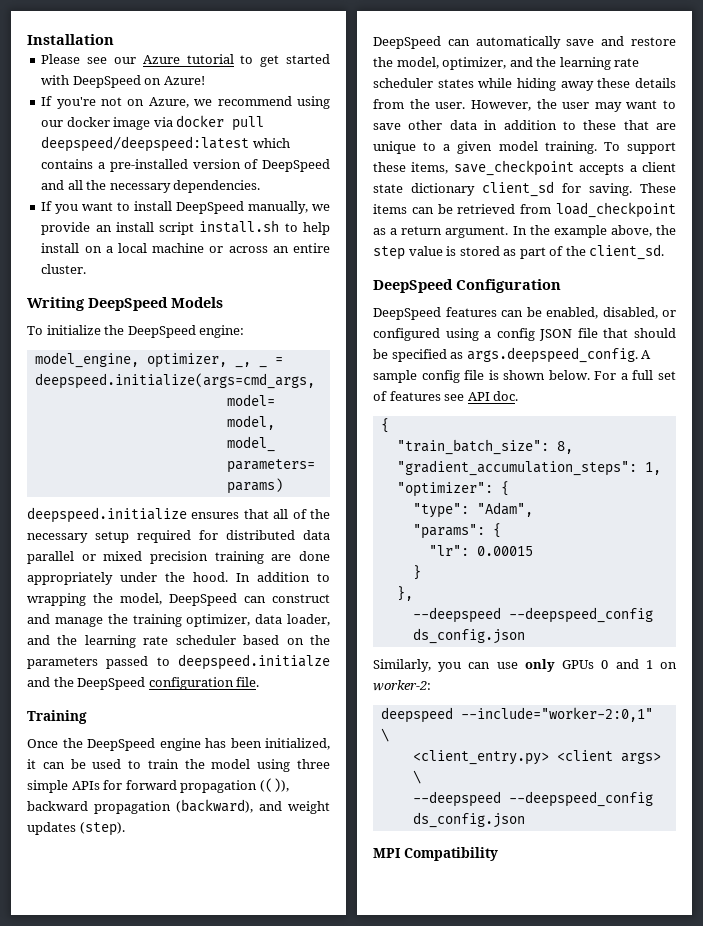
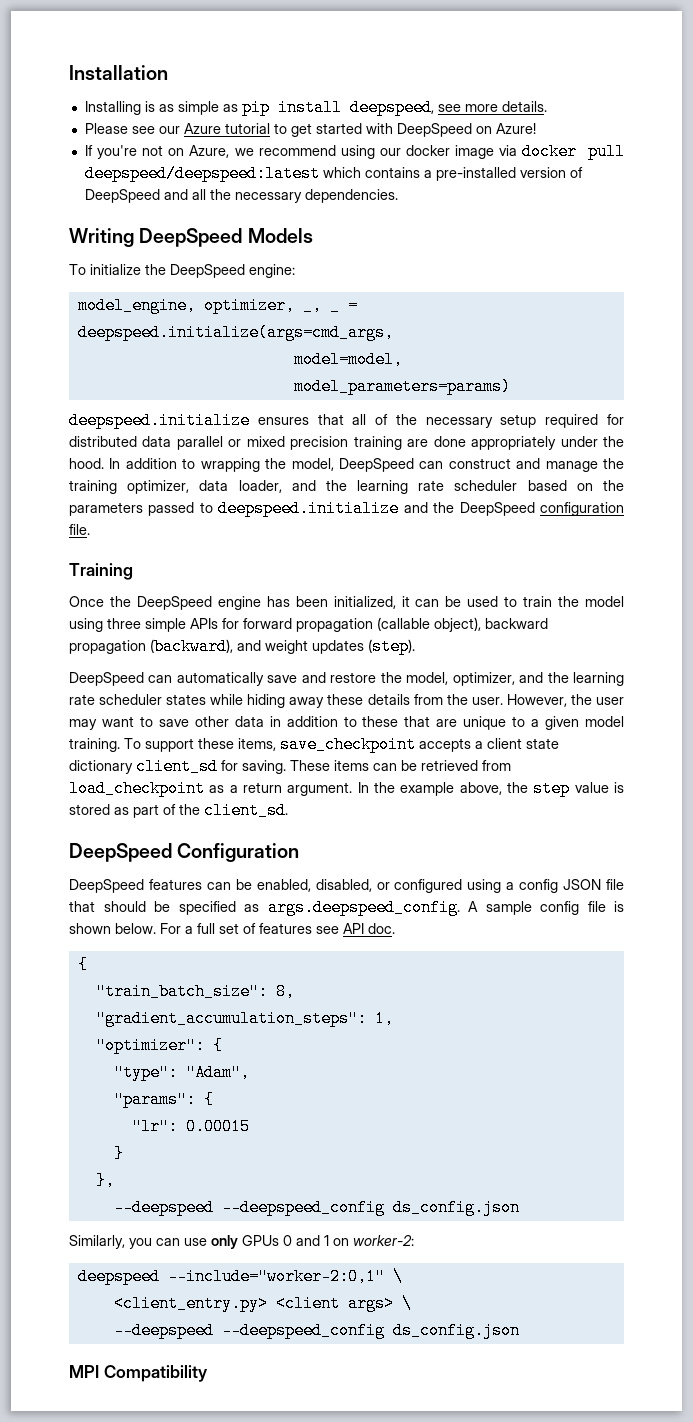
+ Installing is as simple as pip install deepspeed, see more details.
- If you want to install DeepSpeed manually, we provide an install script install.sh to help install on a local machine or across an entire cluster.
- In addition to wrapping the model, DeepSpeed can construct and manage the training optimizer, data loader, and the learning rate scheduler based on the parameters passed to deepspeed.initialze and the DeepSpeed configuration file.
+ In addition to wrapping the model, DeepSpeed can construct and manage the training optimizer, data loader, and the learning rate scheduler based on the parameters passed to deepspeed.initialize and the DeepSpeed configuration file.
- Once the DeepSpeed engine has been initialized, it can be used to train the model using three simple APIs for forward propagation (()), backward propagation (backward), and weight updates (step).
+ Once the DeepSpeed engine has been initialized, it can be used to train the model using three simple APIs for forward propagation (callable object), backward propagation (backward), and weight updates (step).

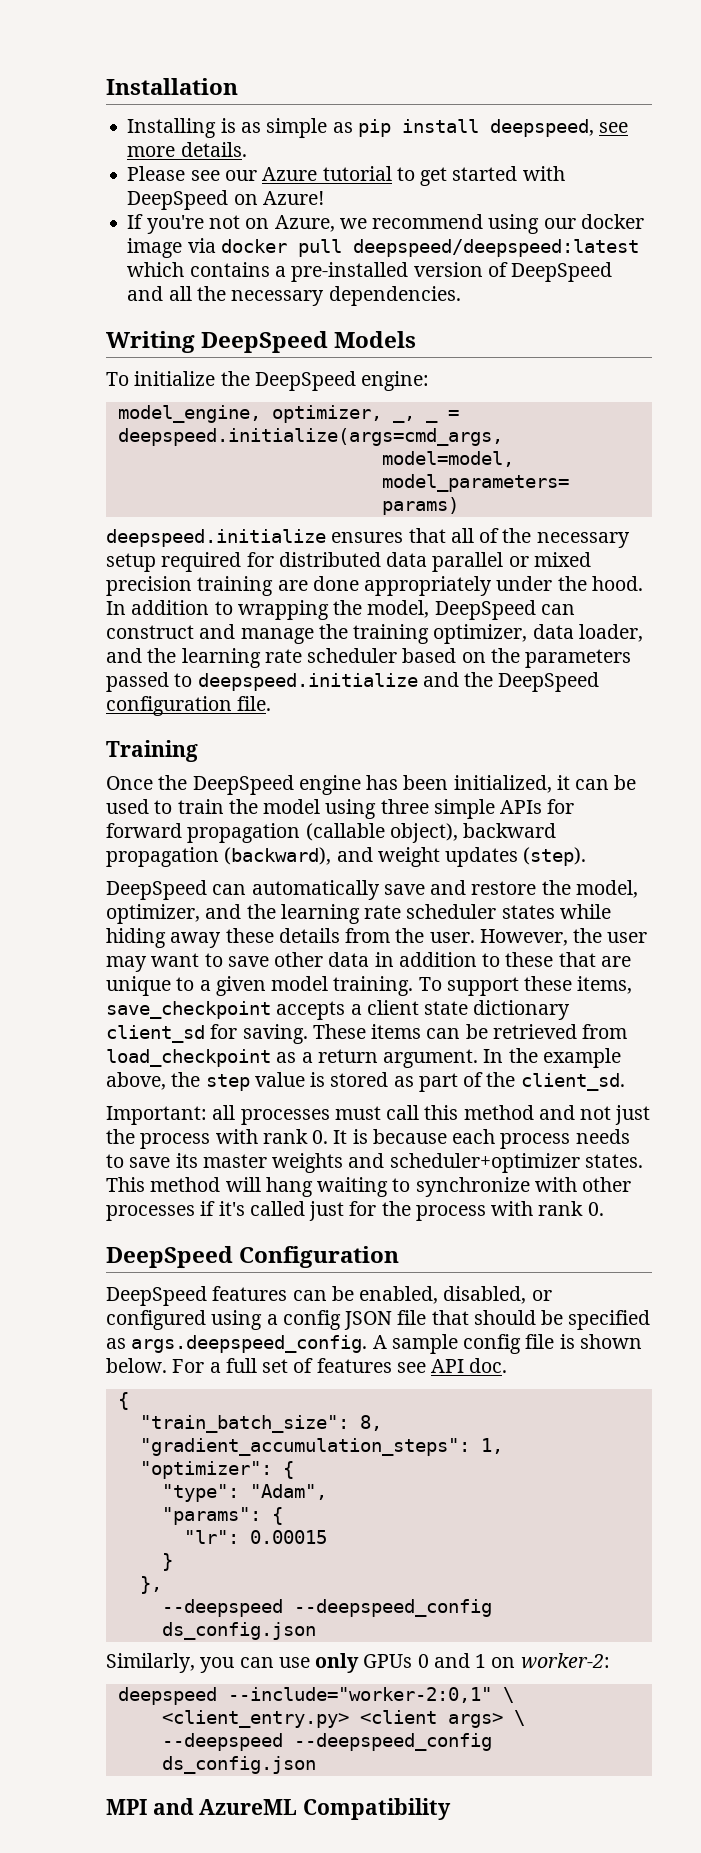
+ Important: all processes must call this method and not just the process with rank 0. It is because each process needs to save its master weights and scheduler+optimizer states. This method will hang waiting to synchronize with other processes if it's called just for the process with rank 0.
- MPI Compatibility
+ MPI and AzureML Compatibility

